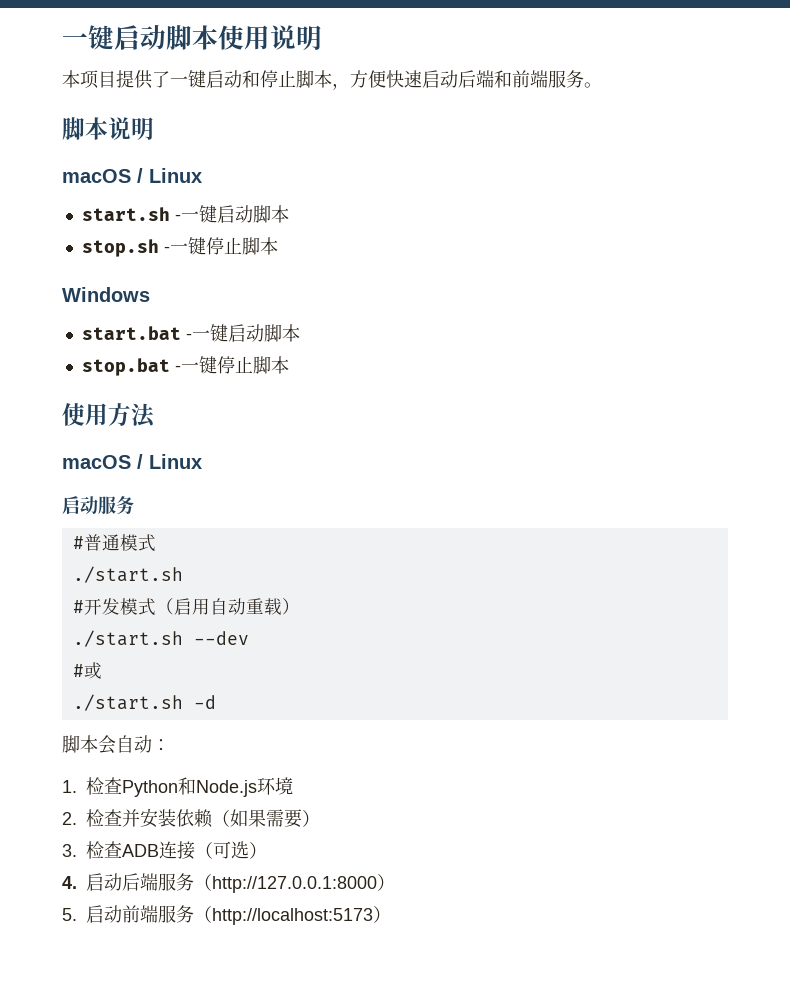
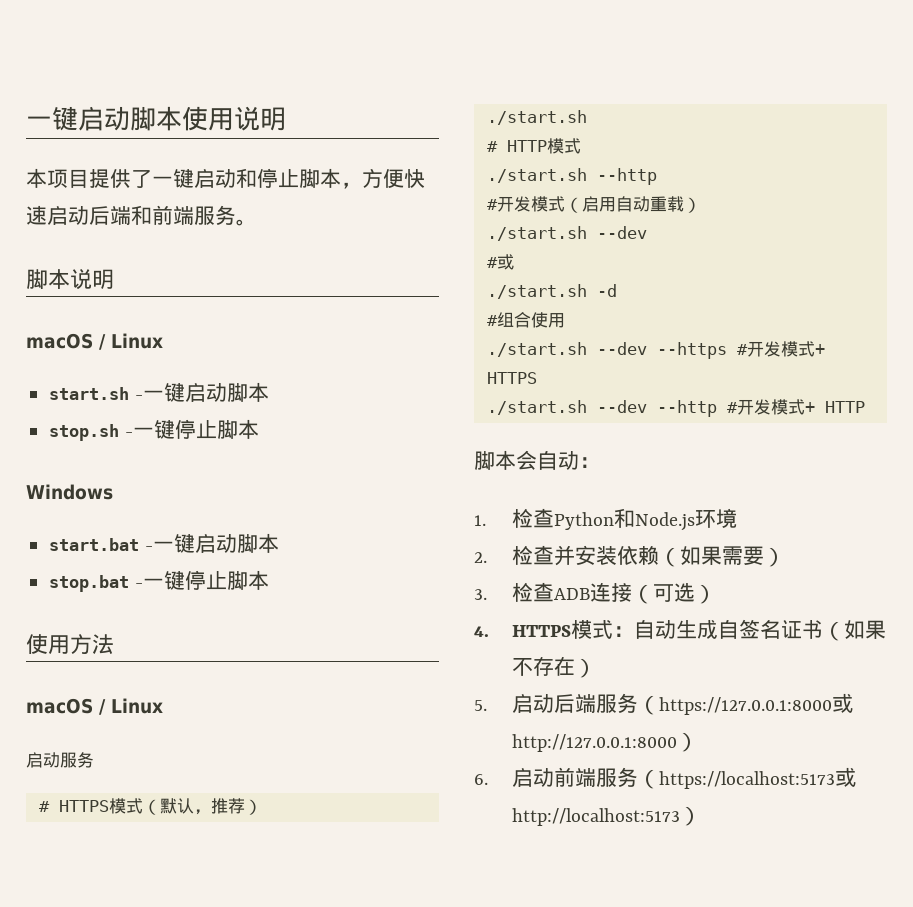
- #普通模式
+ # HTTPS模式（默认，推荐）
  ./start.sh
+ # HTTP模式
+ ./start.sh --http
+ #组合使用
+ ./start.sh --dev --https #开发模式+ HTTPS
+ ./start.sh --dev --http #开发模式+ HTTP
- 4.启动后端服务（http://127.0.0.1:8000）
+ 4. HTTPS模式：自动生成自签名证书（如果不存在）
+ 5.启动后端服务（https://127.0.0.1:8000或http://127.0.0.1:8000）
- 5.启动前端服务（http://localhost:5173）
+ 6.启动前端服务（https://localhost:5173或http://localhost:5173）

